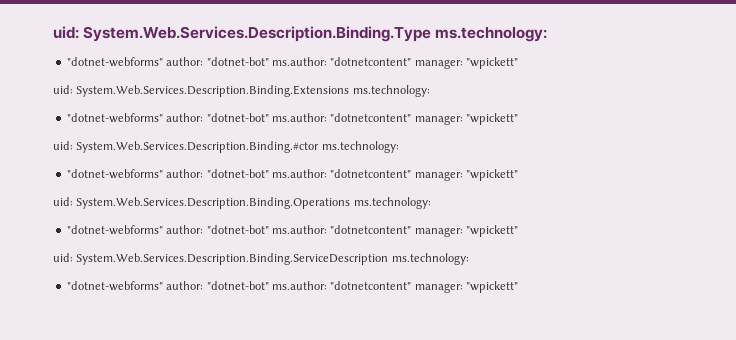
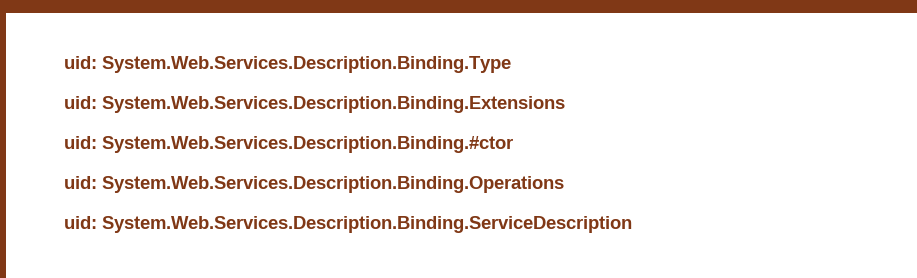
- uid: System.Web.Services.Description.Binding.Type ms.technology:
- "dotnet-webforms" author: "dotnet-bot" ms.author: "dotnetcontent" manager: "wpickett"
- uid: System.Web.Services.Description.Binding.Extensions ms.technology:
- "dotnet-webforms" author: "dotnet-bot" ms.author: "dotnetcontent" manager: "wpickett"
- uid: System.Web.Services.Description.Binding.#ctor ms.technology:
- "dotnet-webforms" author: "dotnet-bot" ms.author: "dotnetcontent" manager: "wpickett"
- uid: System.Web.Services.Description.Binding.Operations ms.technology:
- "dotnet-webforms" author: "dotnet-bot" ms.author: "dotnetcontent" manager: "wpickett"
- uid: System.Web.Services.Description.Binding.ServiceDescription ms.technology:
- "dotnet-webforms" author: "dotnet-bot" ms.author: "dotnetcontent" manager: "wpickett"
+ uid: System.Web.Services.Description.Binding.Type
+ uid: System.Web.Services.Description.Binding.Extensions
+ uid: System.Web.Services.Description.Binding.#ctor
+ uid: System.Web.Services.Description.Binding.Operations
+ uid: System.Web.Services.Description.Binding.ServiceDescription

